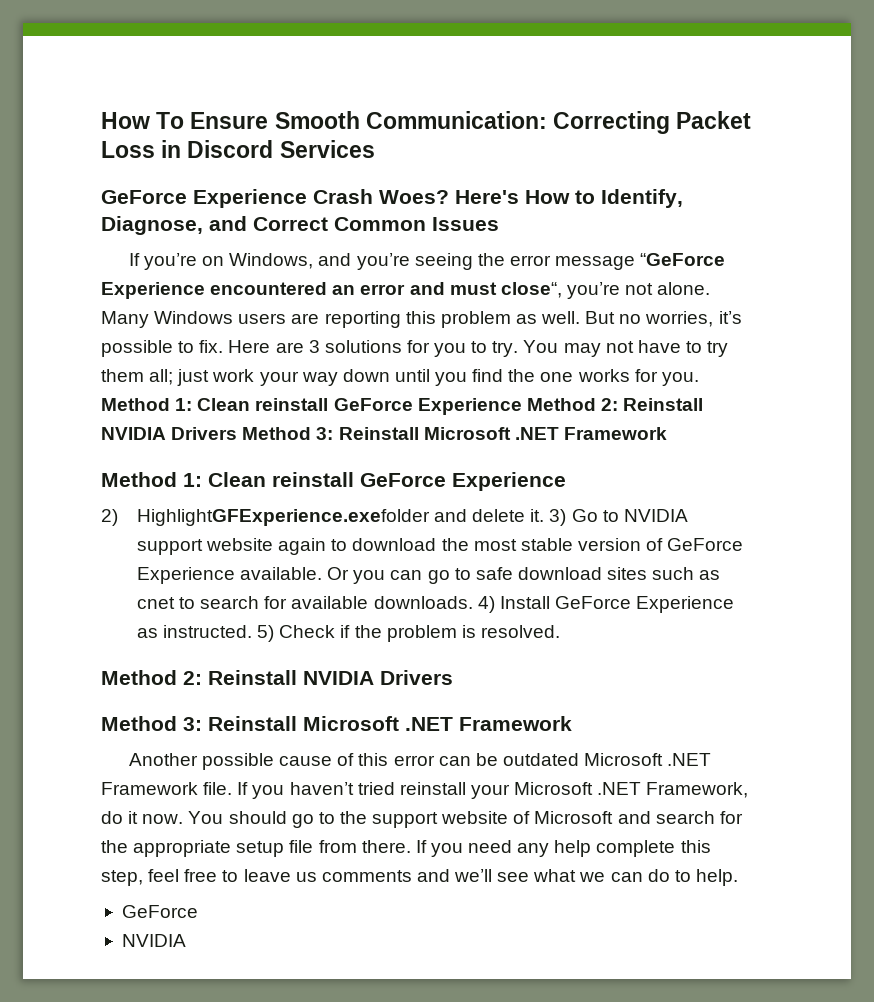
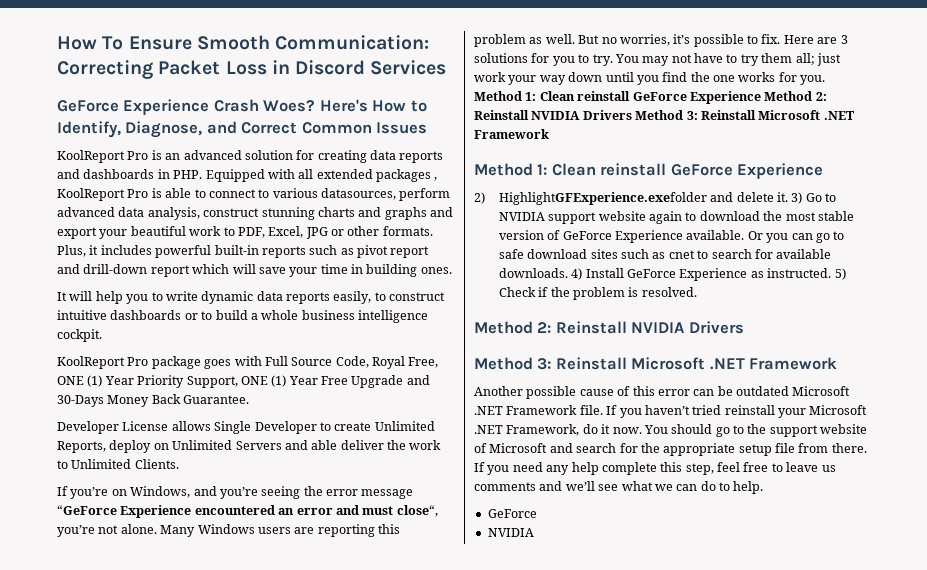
+ KoolReport Pro is an advanced solution for creating data reports and dashboards in PHP. Equipped with all extended packages , KoolReport Pro is able to connect to various datasources, perform advanced data analysis, construct stunning charts and graphs and export your beautiful work to PDF, Excel, JPG or other formats. Plus, it includes powerful built-in reports such as pivot report and drill-down report which will save your time in building ones.
+ It will help you to write dynamic data reports easily, to construct intuitive dashboards or to build a whole business intelligence cockpit.
+ KoolReport Pro package goes with Full Source Code, Royal Free, ONE (1) Year Priority Support, ONE (1) Year Free Upgrade and 30-Days Money Back Guarantee.
+ Developer License allows Single Developer to create Unlimited Reports, deploy on Unlimited Servers and able deliver the work to Unlimited Clients.

